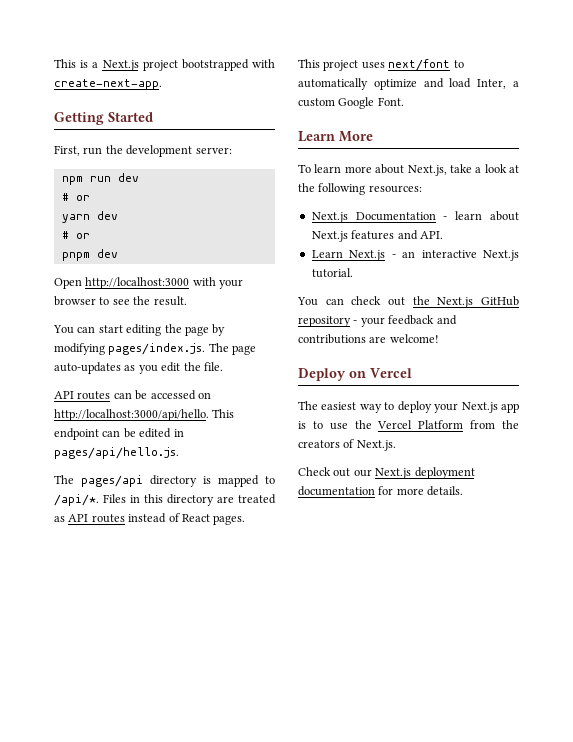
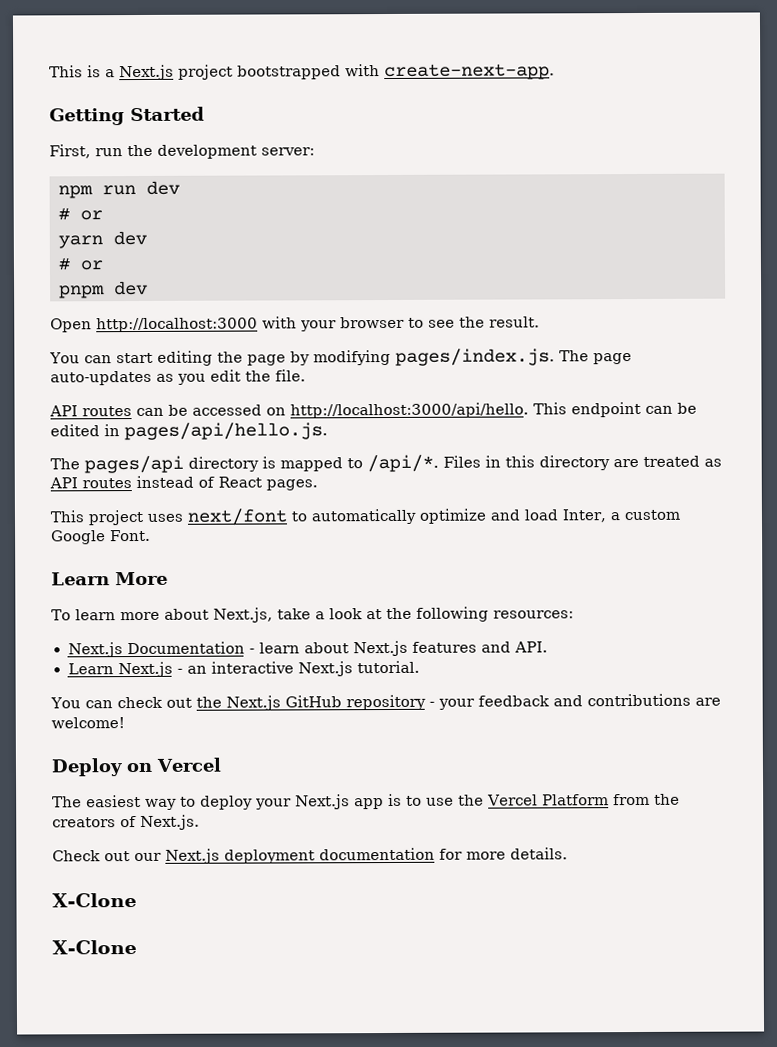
  Check out our Next.js deployment documentation for more details.
+ X-Clone
+ X-Clone

